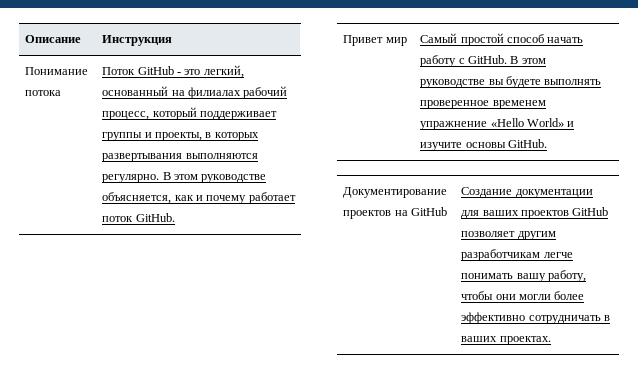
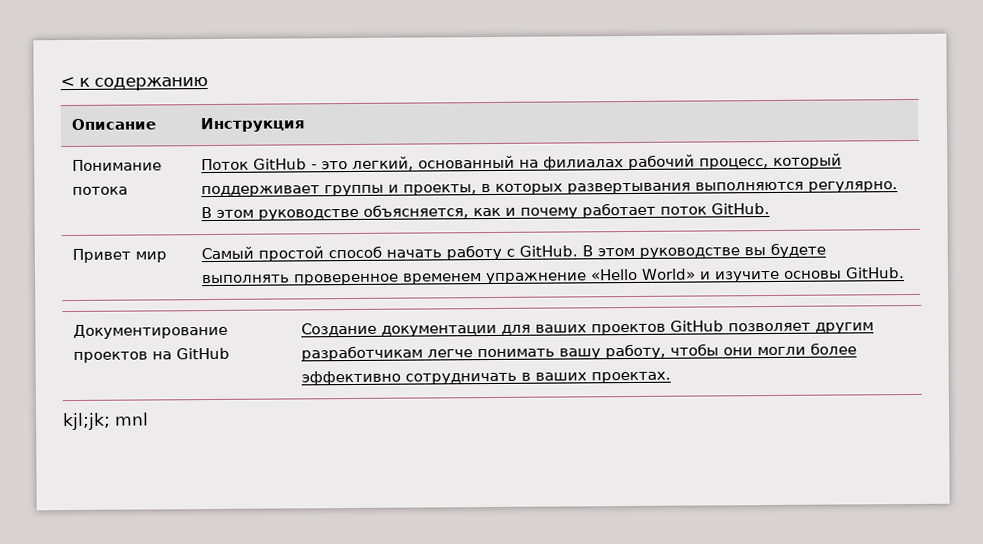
+ < к содержанию
+ kjl;jk; mnl

